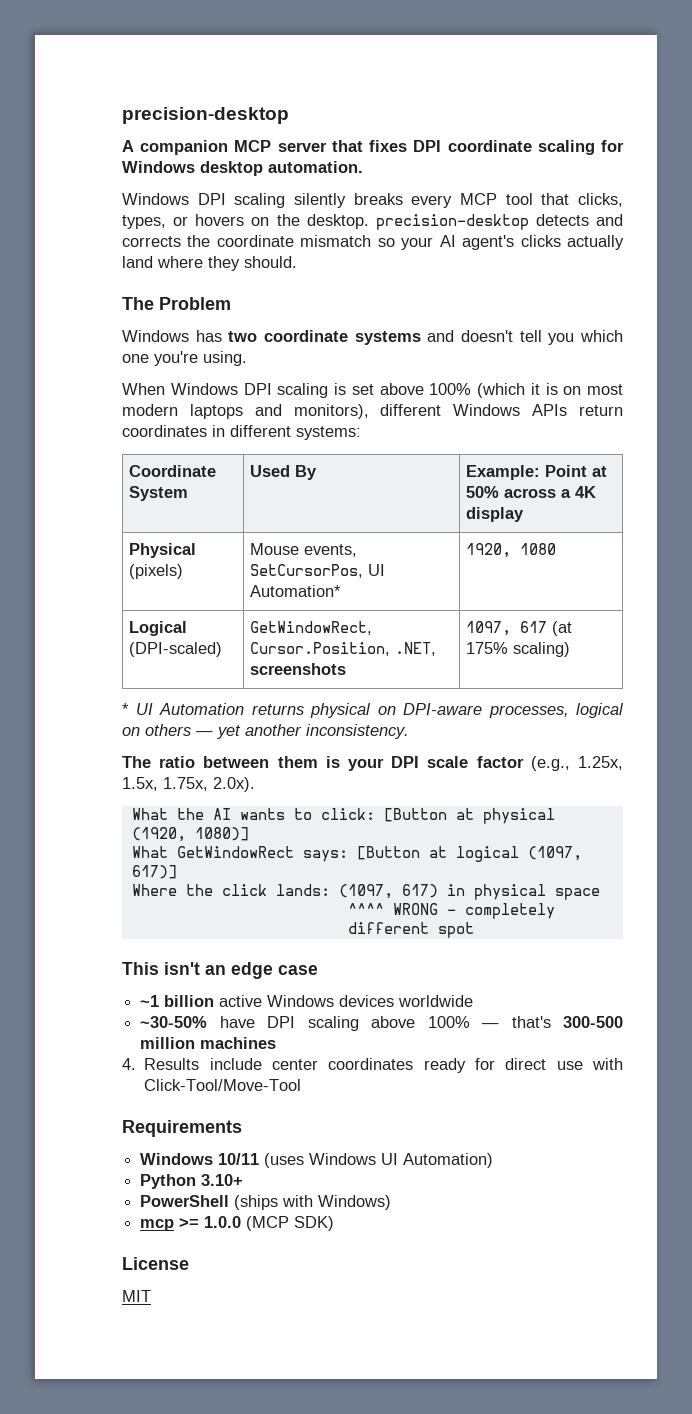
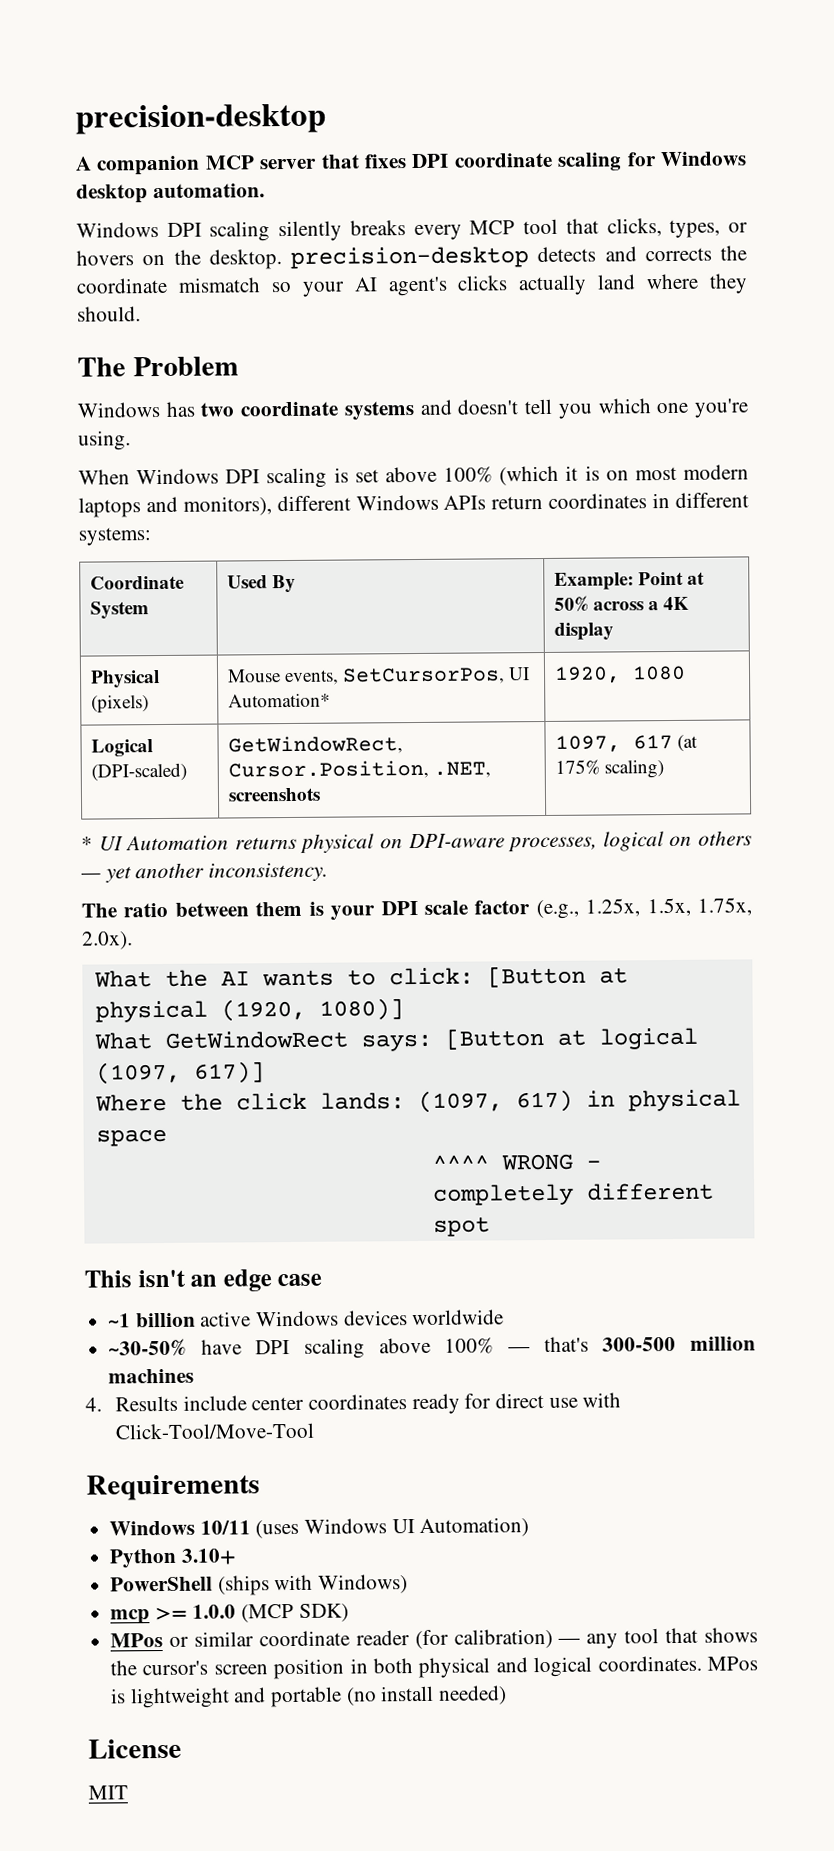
+ MPos or similar coordinate reader (for calibration) — any tool that shows the cursor's screen position in both physical and logical coordinates. MPos is lightweight and portable (no install needed)

